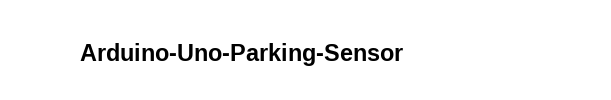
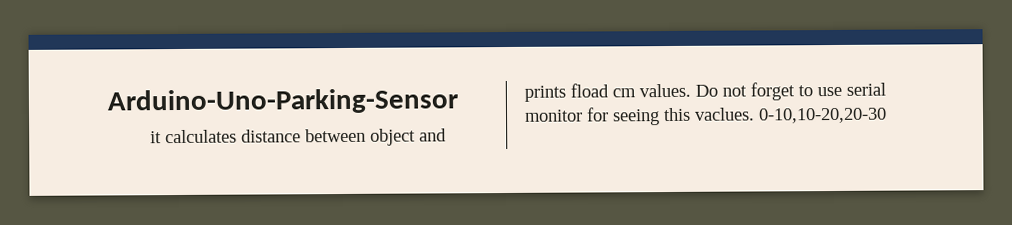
+ it calculates distance between object and prints fload cm values. Do not forget to use serial monitor for seeing this vaclues. 0-10,10-20,20-30

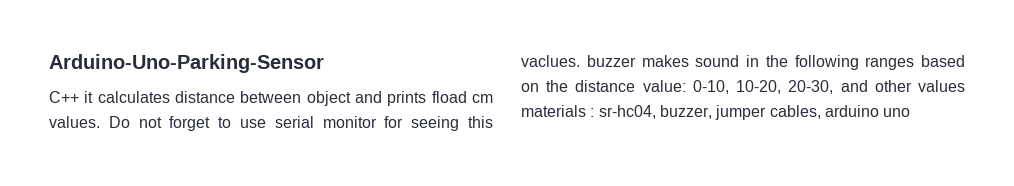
- it calculates distance between object and prints fload cm values.
+ C++ it calculates distance between object and prints fload cm values.
- Do not forget to use serial monitor for seeing this vaclues. 0-10,10-20,20-30
+ Do not forget to use serial monitor for seeing this vaclues. buzzer makes sound in the following ranges based on the distance value: 0-10, 10-20, 20-30, and other values materials : sr-hc04, buzzer, jumper cables, arduino uno

